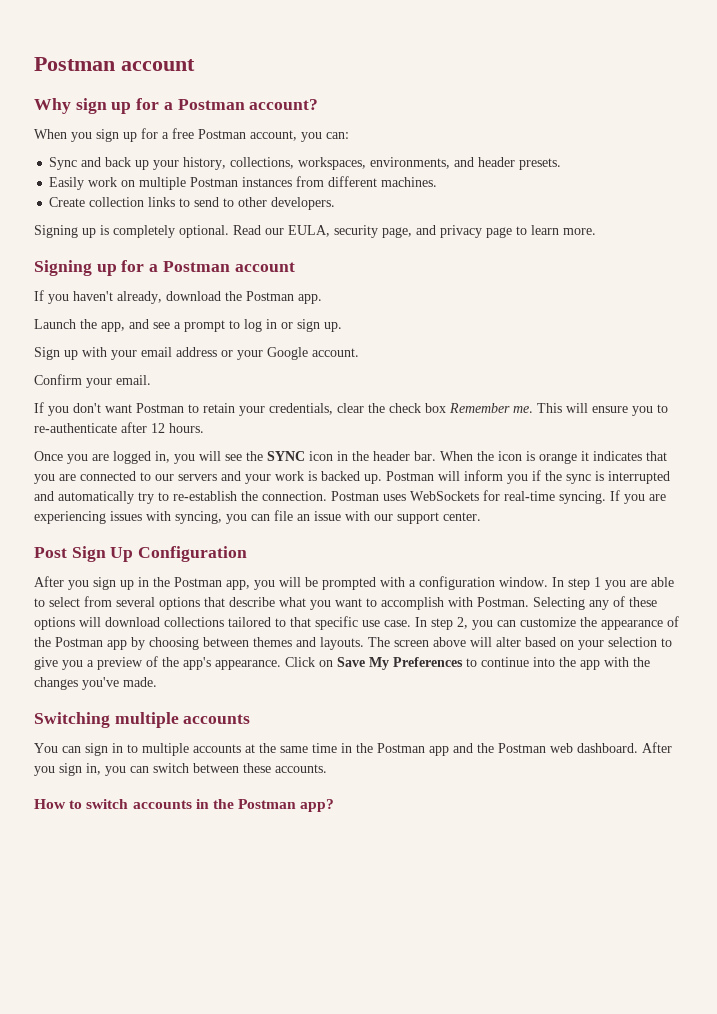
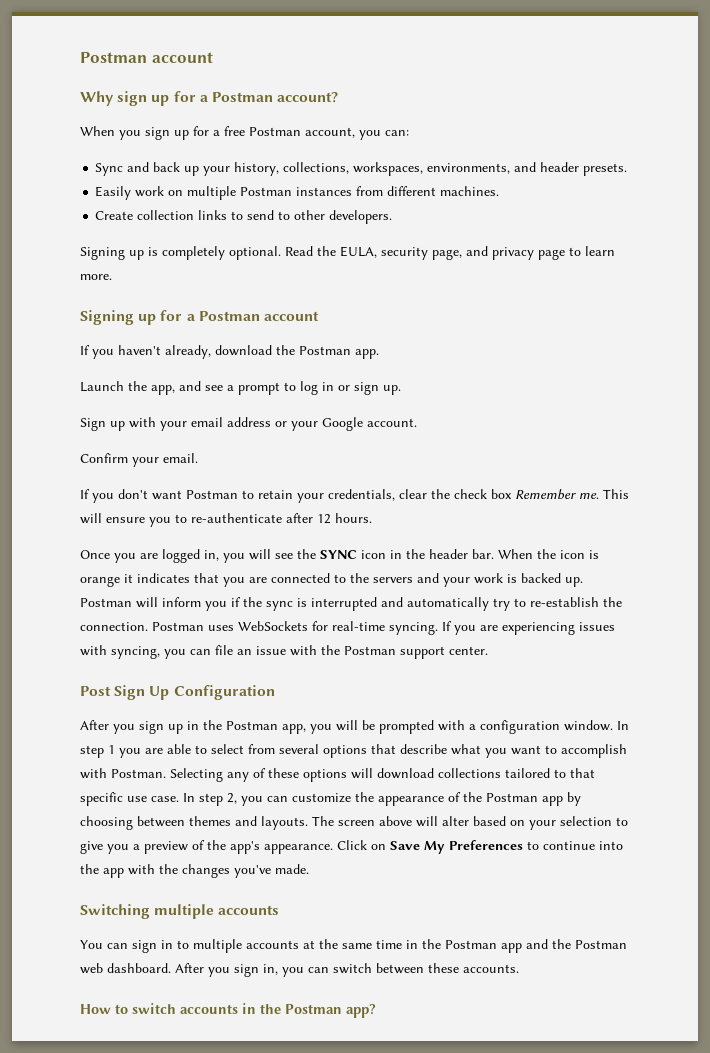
- Read our EULA, security page, and privacy page to learn more.
+ Read the EULA, security page, and privacy page to learn more.
- When the icon is orange it indicates that you are connected to our servers and your work is backed up.
+ When the icon is orange it indicates that you are connected to the servers and your work is backed up.
- If you are experiencing issues with syncing, you can file an issue with our support center.
+ If you are experiencing issues with syncing, you can file an issue with the Postman support center.

